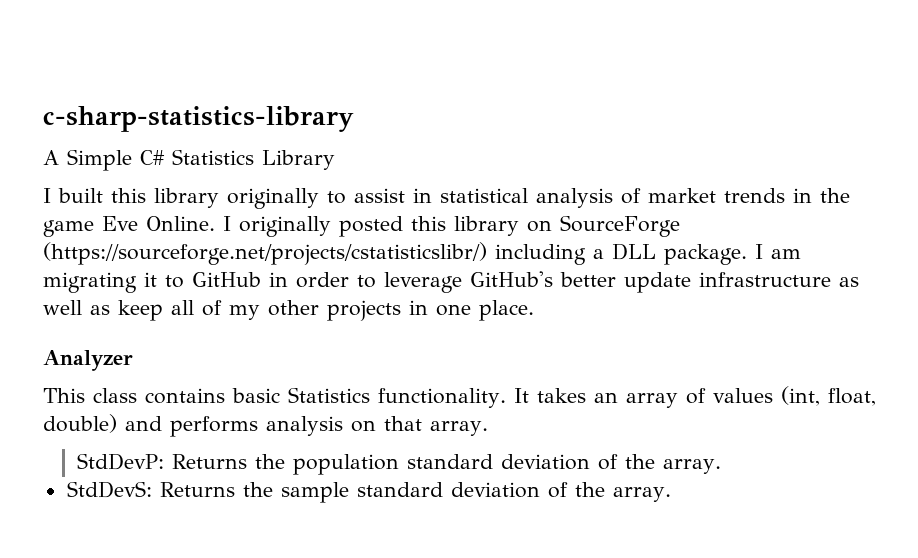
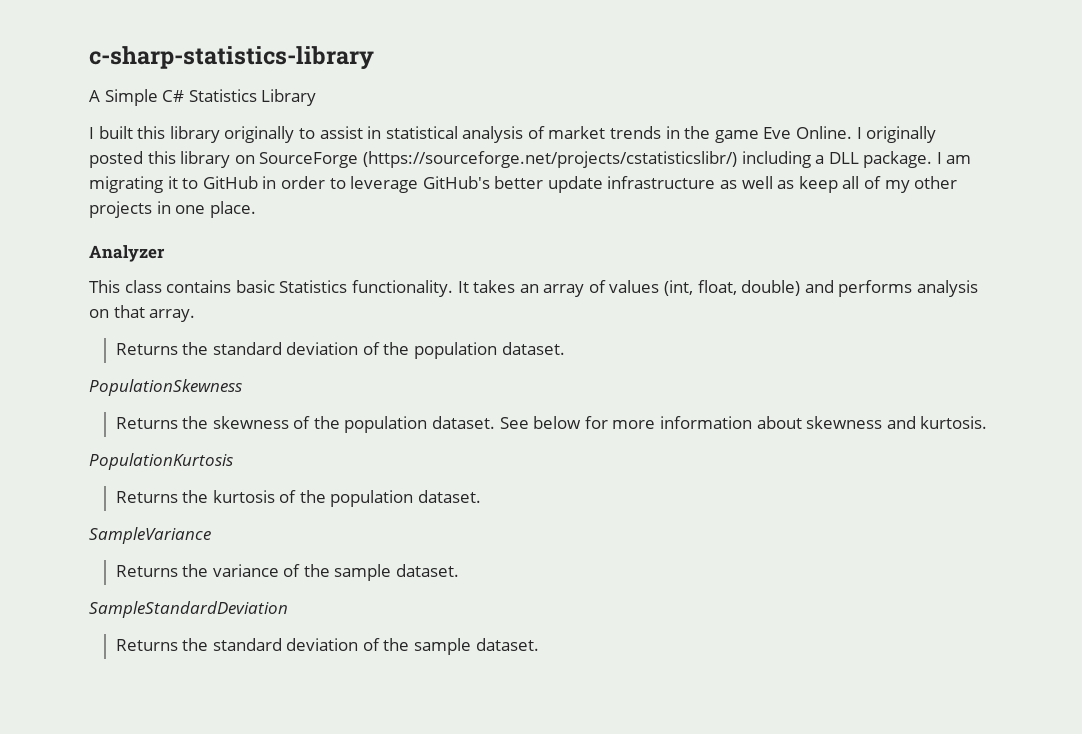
- StdDevP: Returns the population standard deviation of the array.
- StdDevS: Returns the sample standard deviation of the array.
+ Returns the standard deviation of the population dataset.
+ PopulationSkewness
+ Returns the skewness of the population dataset. See below for more information about skewness and kurtosis.
+ PopulationKurtosis
+ Returns the kurtosis of the population dataset.
+ SampleVariance
+ Returns the variance of the sample dataset.
+ SampleStandardDeviation
+ Returns the standard deviation of the sample dataset.

